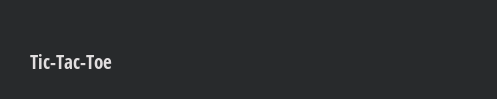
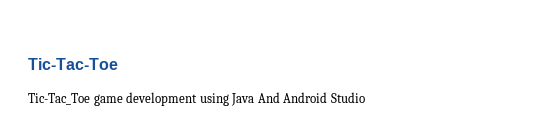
+ Tic-Tac_Toe game development using Java And Android Studio

